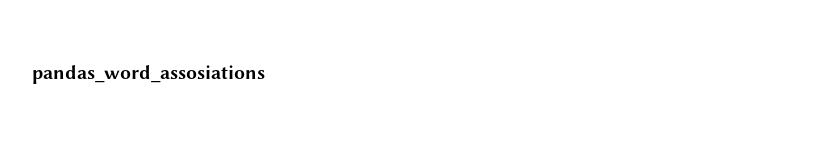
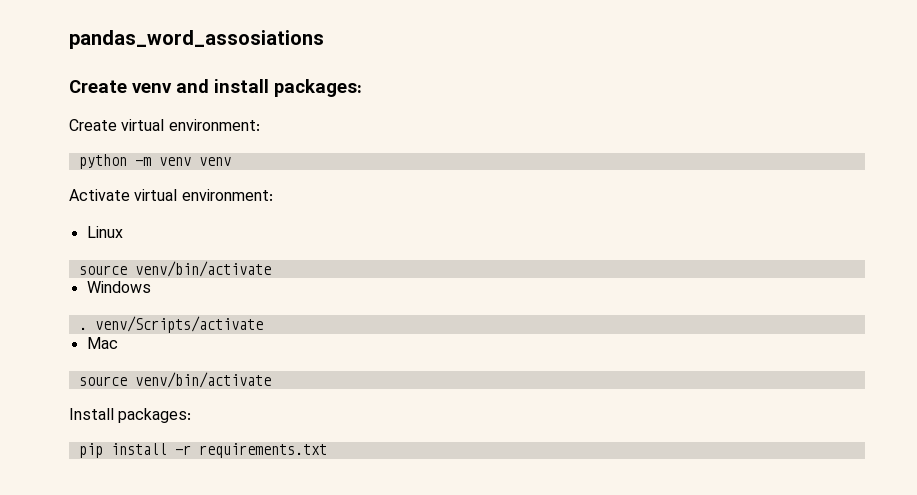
+ Create venv and install packages:
+ Create virtual environment:
+ python -m venv venv
+ Activate virtual environment:
+ Linux
+ source venv/bin/activate
+ Windows
+ . venv/Scripts/activate
+ Mac
+ source venv/bin/activate
+ Install packages:
+ pip install -r requirements.txt

